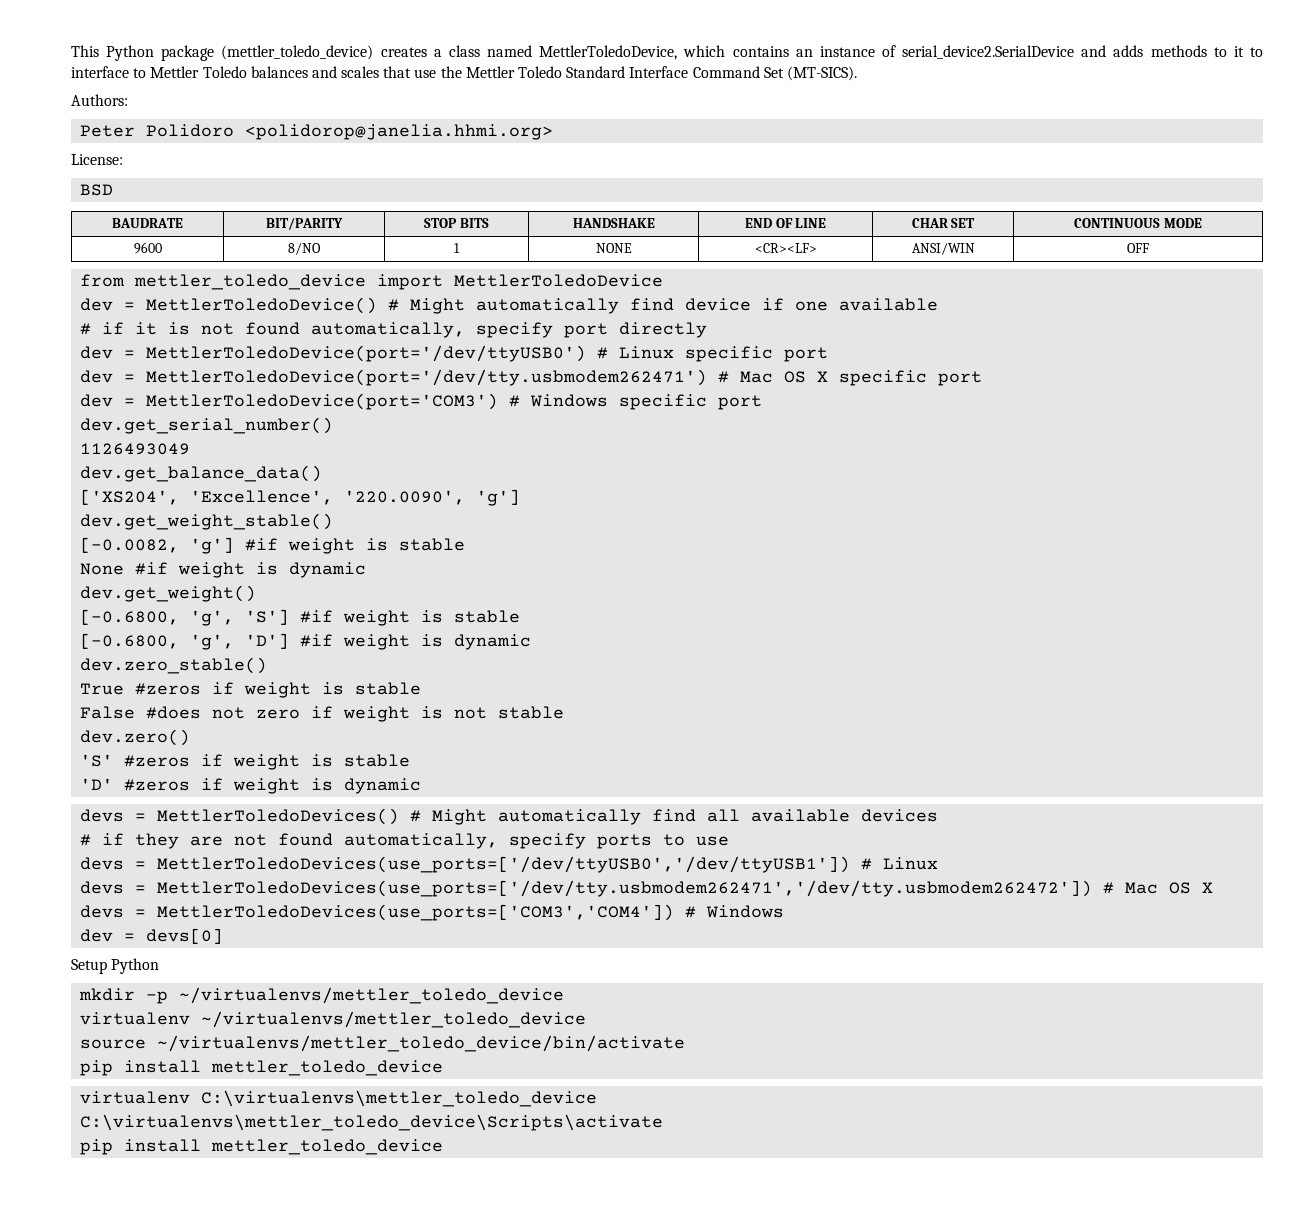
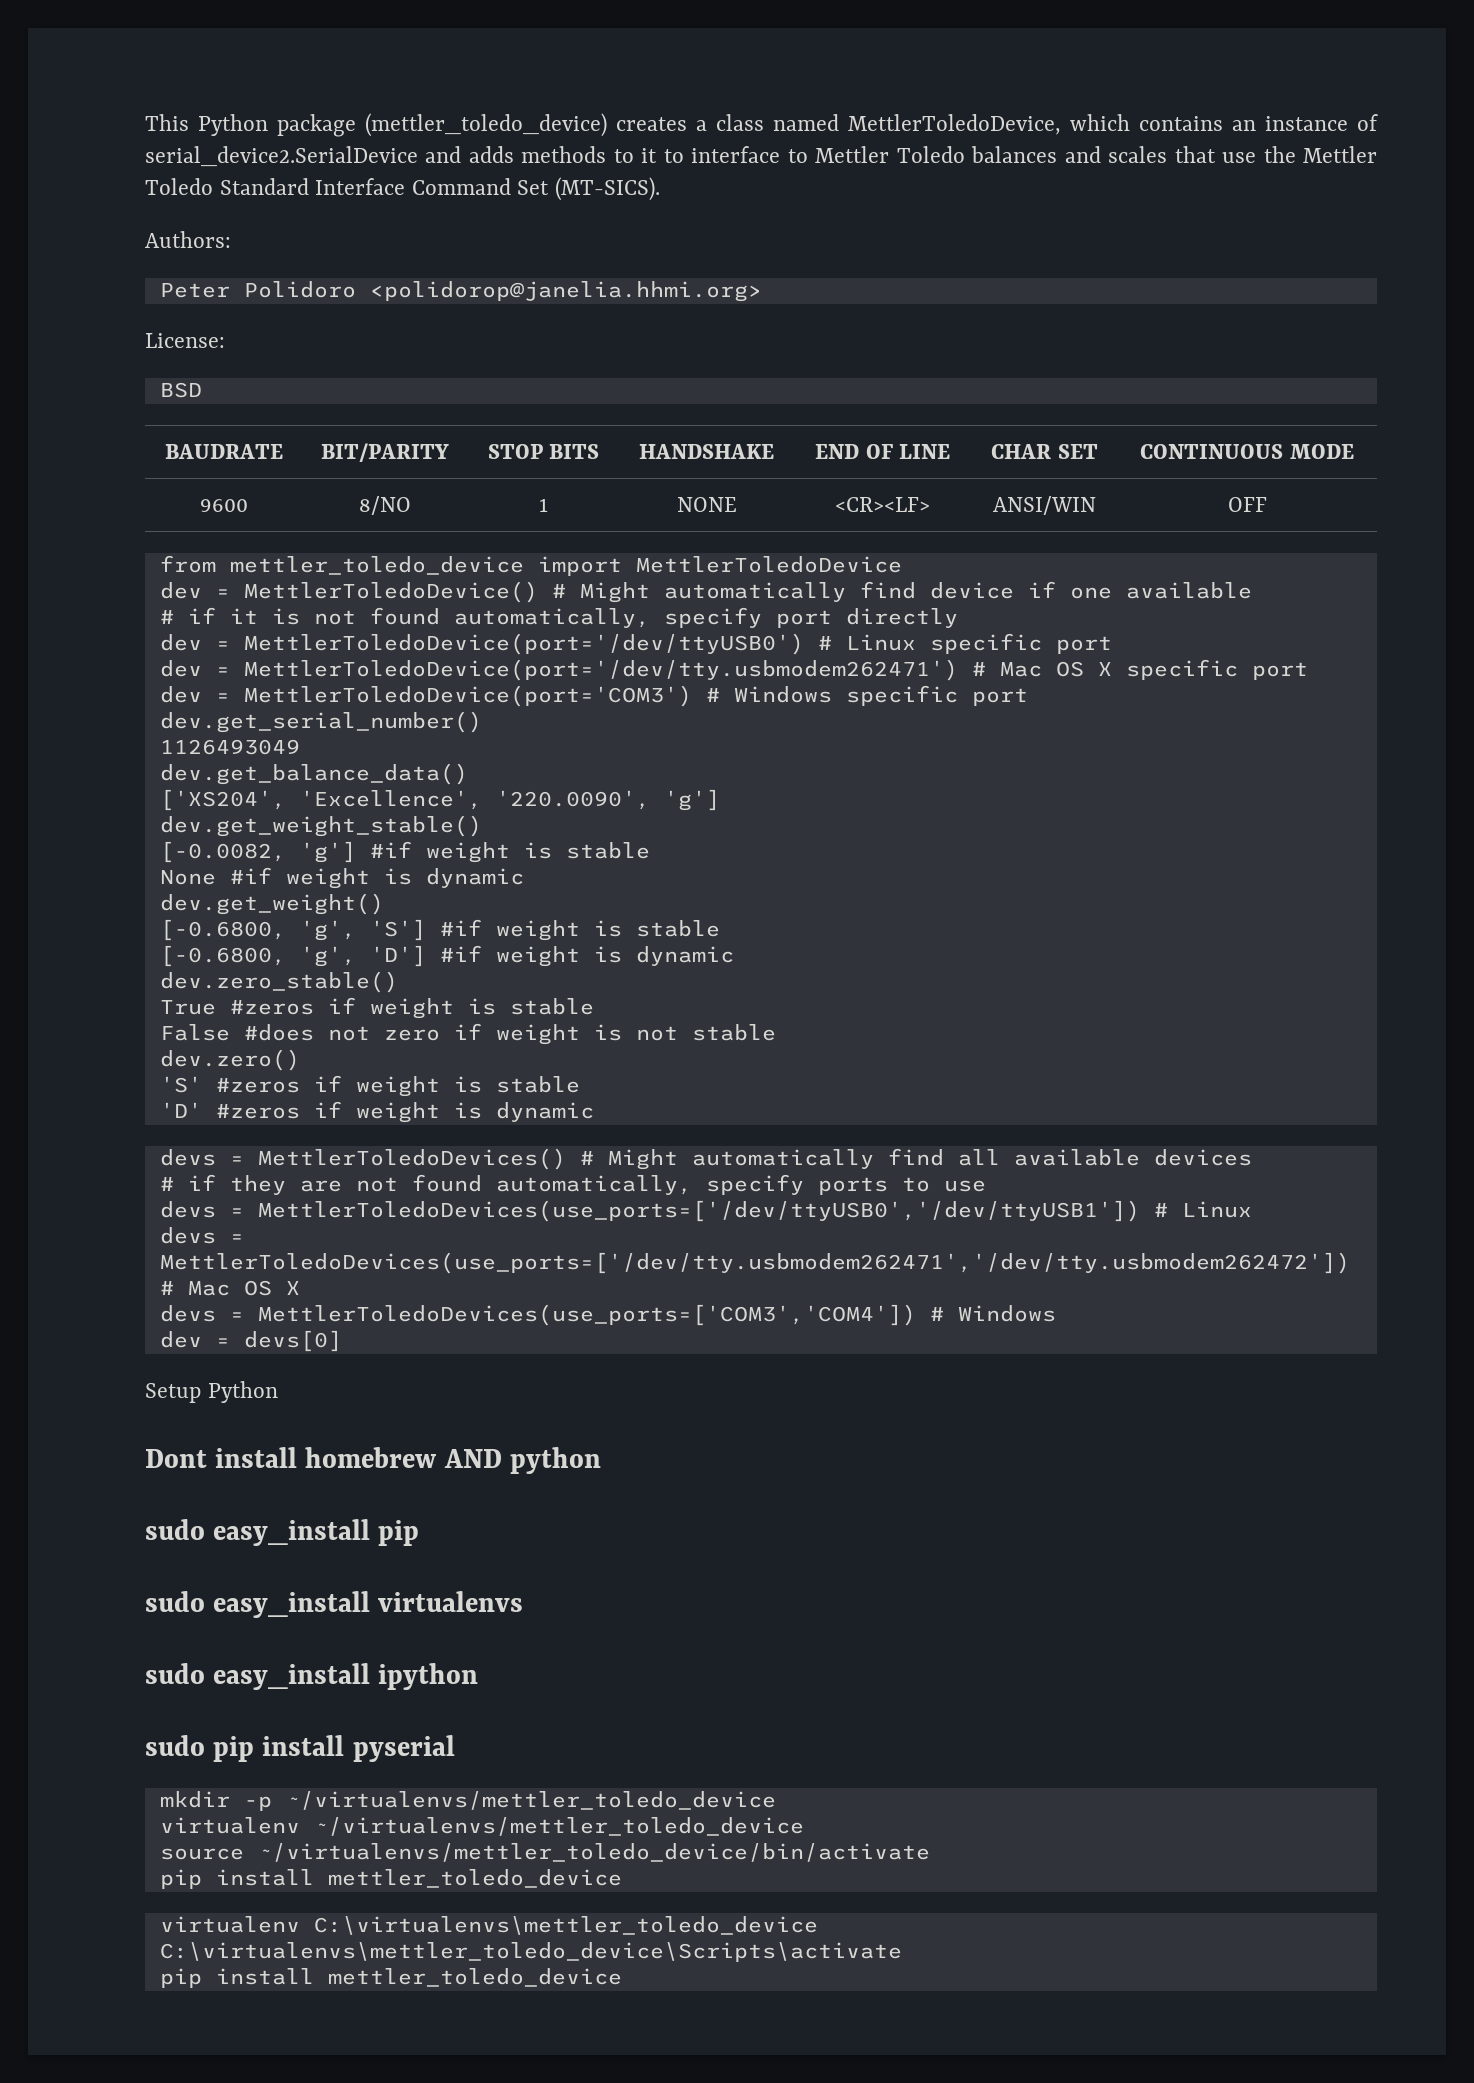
+ Dont install homebrew AND python
+ sudo easy_install pip
+ sudo easy_install virtualenvs
+ sudo easy_install ipython
+ sudo pip install pyserial

